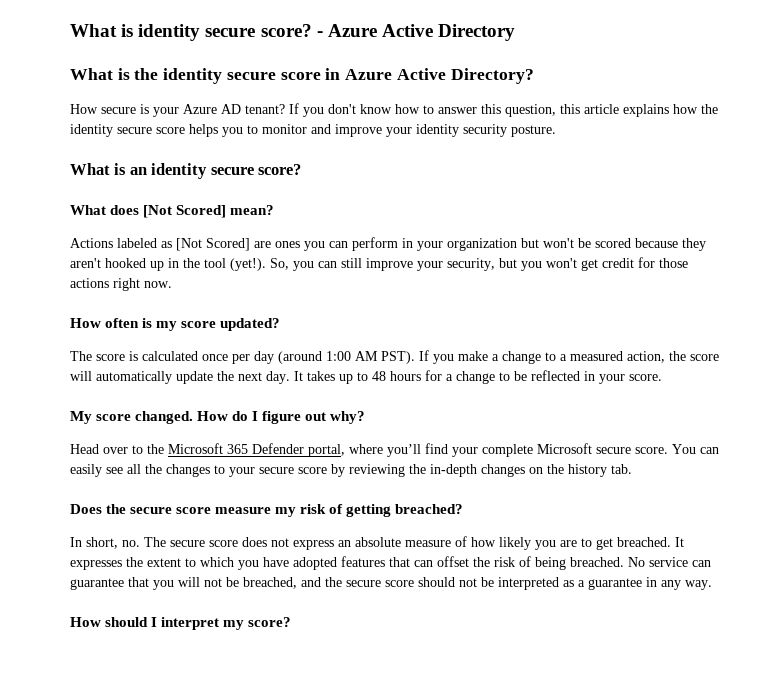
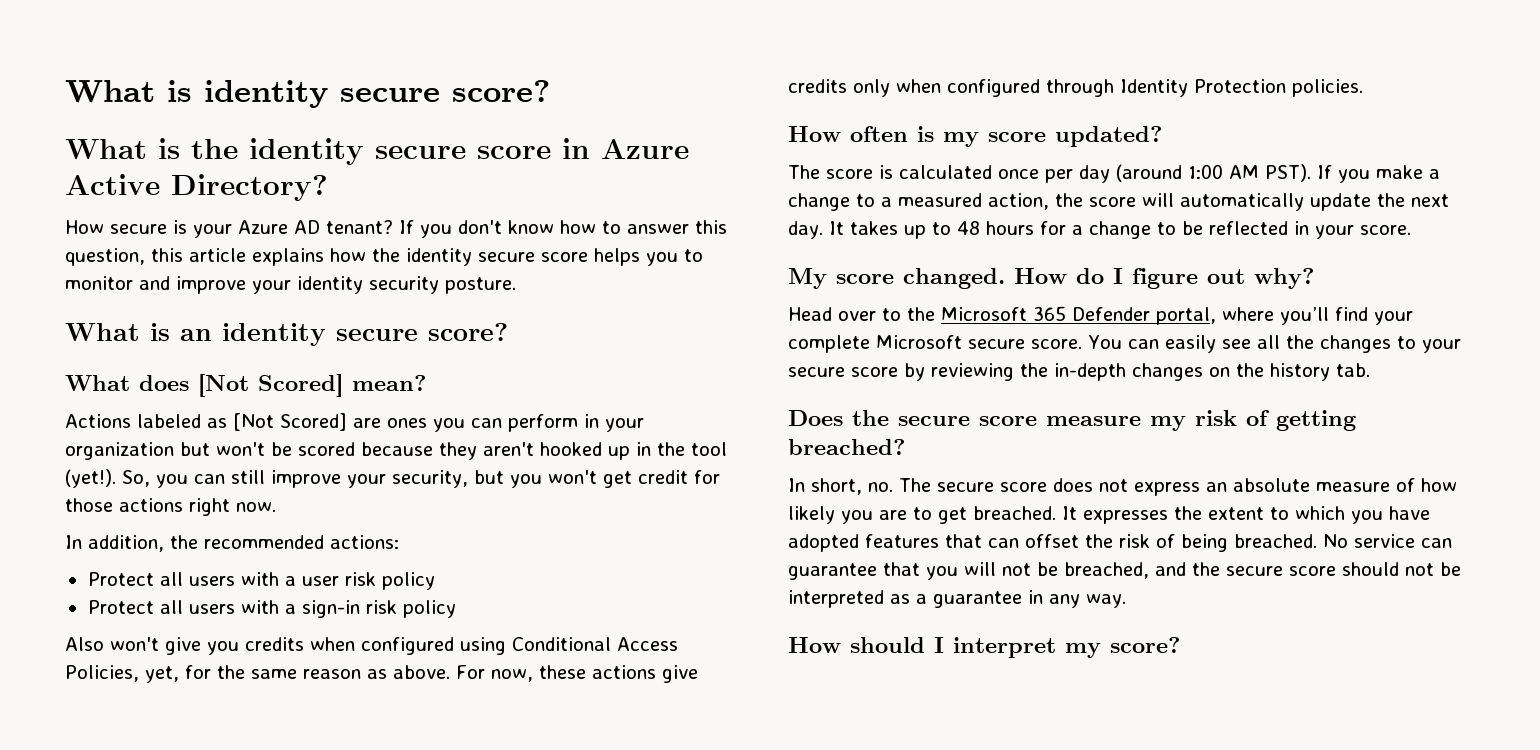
- - Azure Active Directory
+ In addition, the recommended actions:
+ Protect all users with a user risk policy
+ Protect all users with a sign-in risk policy
+ Also won't give you credits when configured using Conditional Access Policies, yet, for the same reason as above. For now, these actions give credits only when configured through Identity Protection policies.

